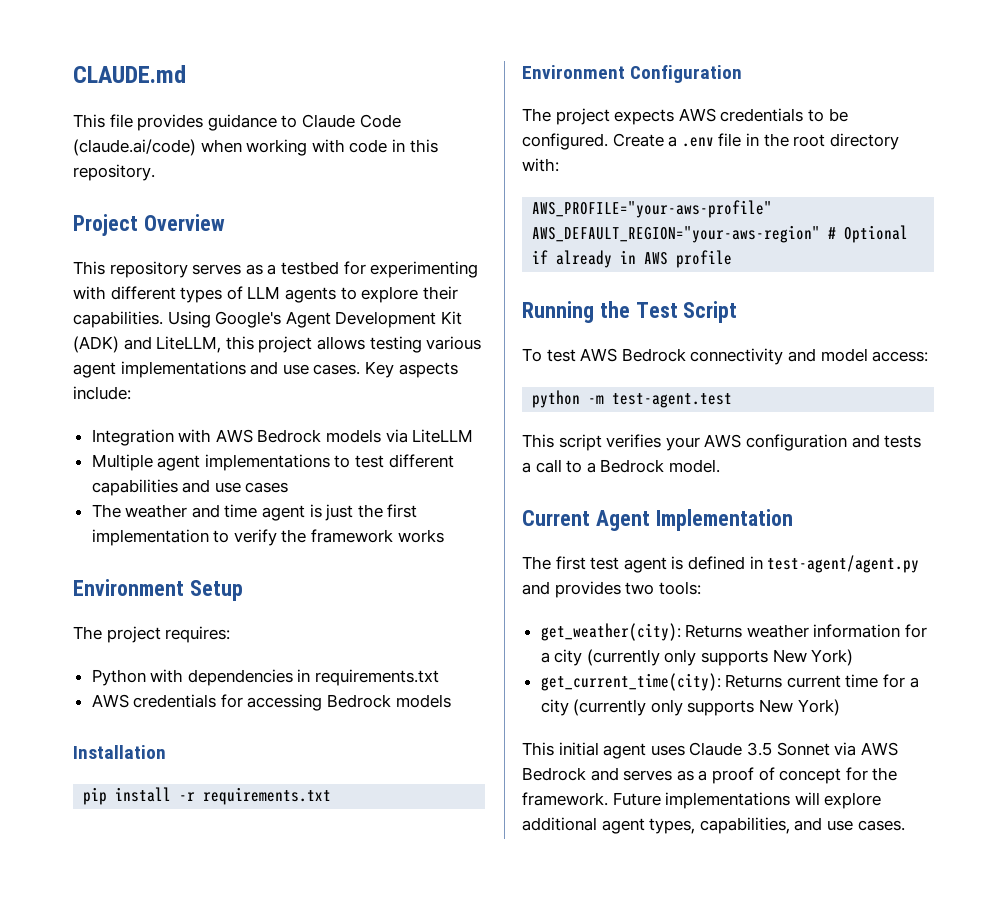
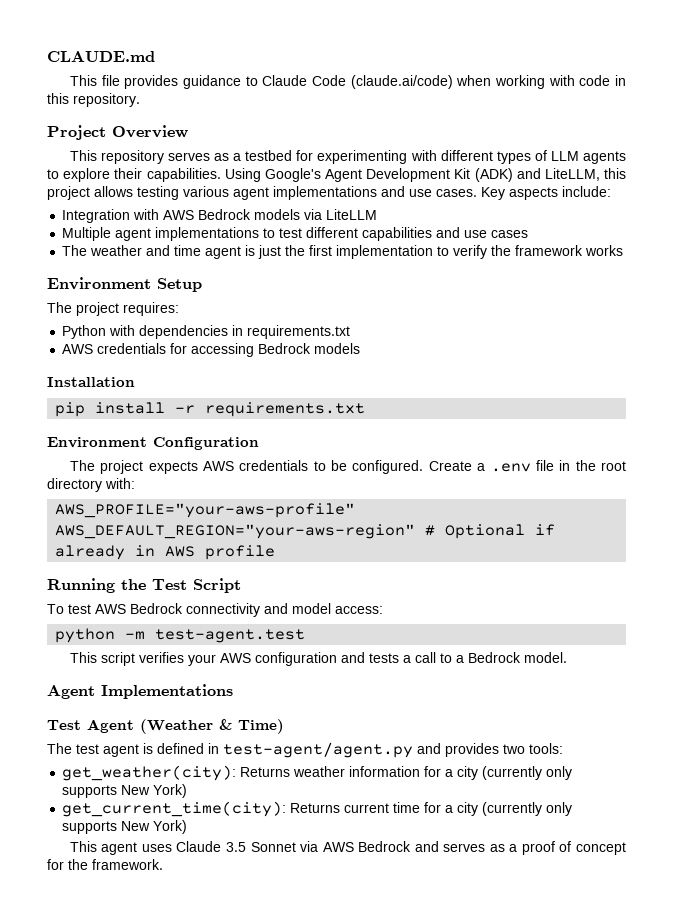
- Current Agent Implementation
- The first test agent is defined in test-agent/agent.py and provides two tools:
+ Agent Implementations
+ Test Agent (Weather & Time)
+ The test agent is defined in test-agent/agent.py and provides two tools:
- This initial agent uses Claude 3.5 Sonnet via AWS Bedrock and serves as a proof of concept for the framework. Future implementations will explore additional agent types, capabilities, and use cases.
+ This agent uses Claude 3.5 Sonnet via AWS Bedrock and serves as a proof of concept for the framework.

